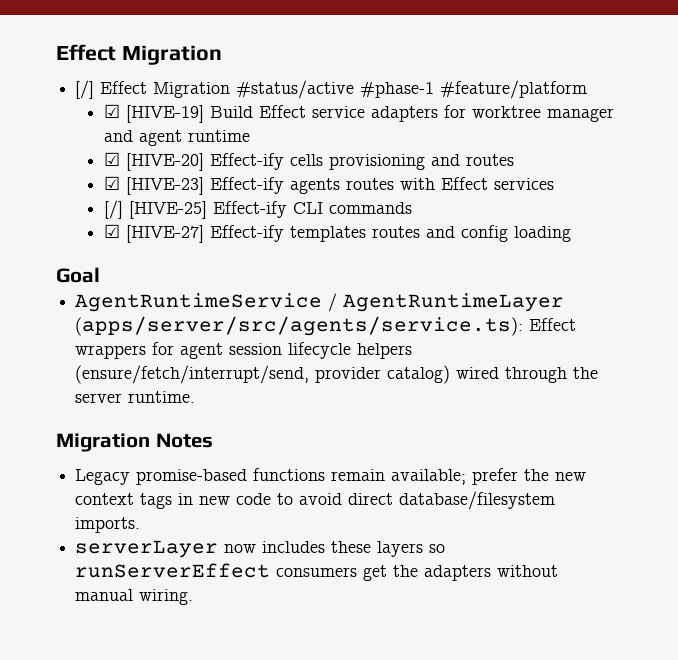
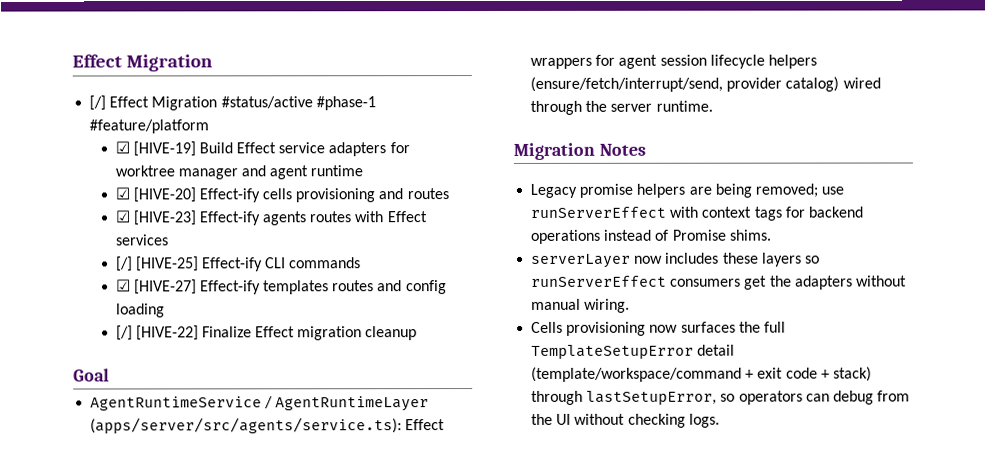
+ [/] [HIVE-22] Finalize Effect migration cleanup
- Legacy promise-based functions remain available; prefer the new context tags in new code to avoid direct database/filesystem imports.
+ Legacy promise helpers are being removed; use runServerEffect with context tags for backend operations instead of Promise shims.
+ Cells provisioning now surfaces the full TemplateSetupError detail (template/workspace/command + exit code + stack) through lastSetupError, so operators can debug from the UI without checking logs.

